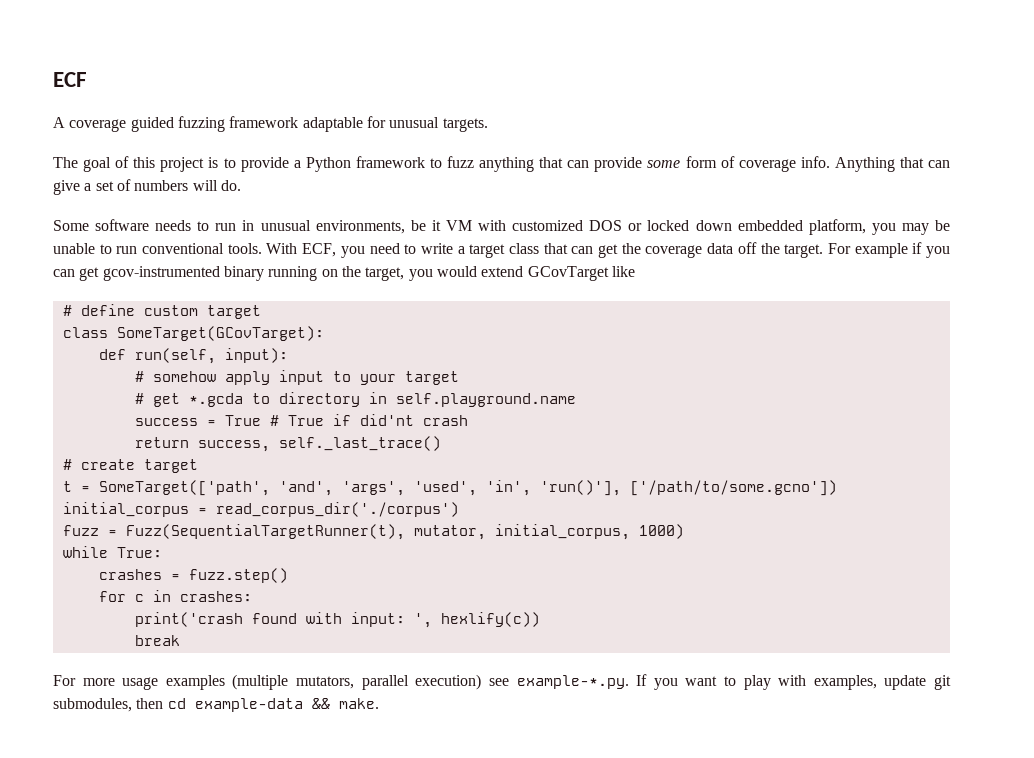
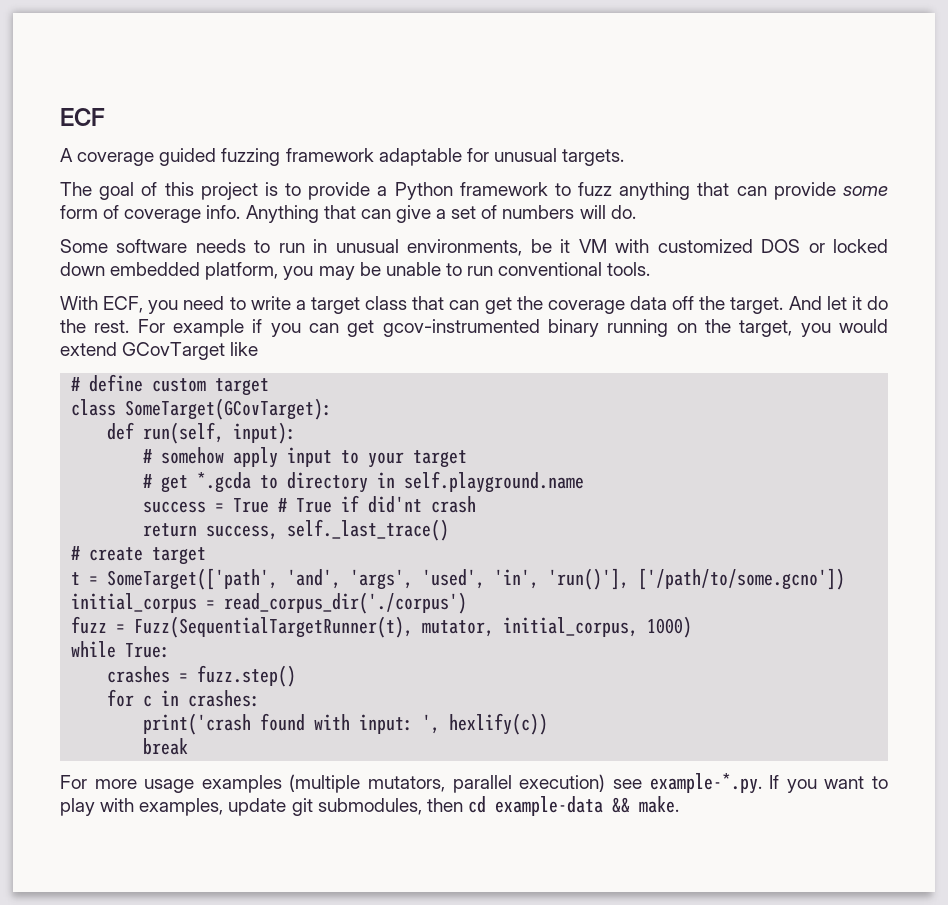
- Some software needs to run in unusual environments, be it VM with customized DOS or locked down embedded platform, you may be unable to run conventional tools. With ECF, you need to write a target class that can get the coverage data off the target.
+ Some software needs to run in unusual environments, be it VM with customized DOS or locked down embedded platform, you may be unable to run conventional tools.
+ With ECF, you need to write a target class that can get the coverage data off the target.
+ And let it do the rest.

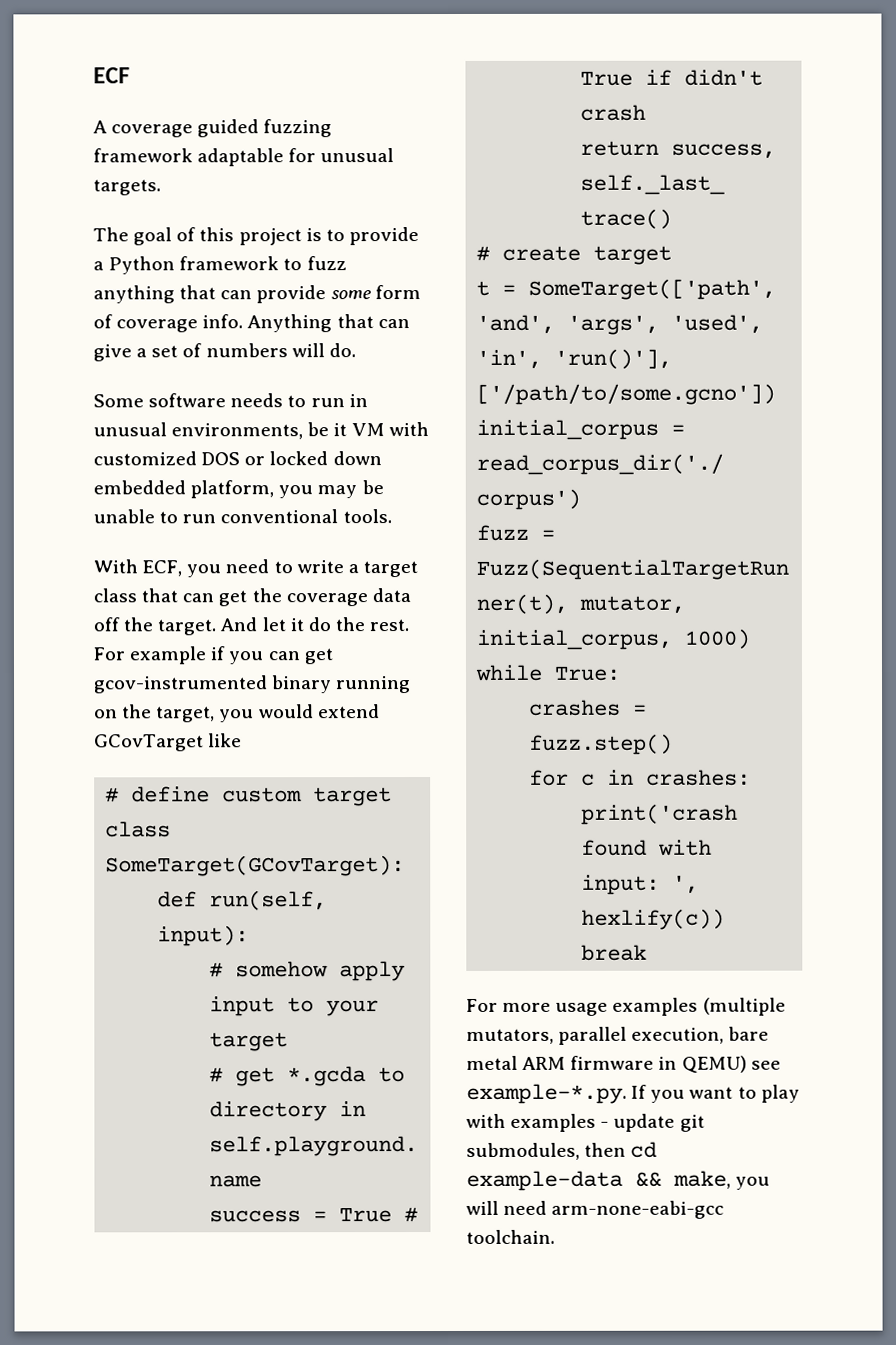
- success = True # True if did'nt crash
+ success = True # True if didn't crash
- For more usage examples (multiple mutators, parallel execution) see example-*.py. If you want to play with examples, update git submodules, then cd example-data && make.
+ For more usage examples (multiple mutators, parallel execution, bare metal ARM firmware in QEMU) see example-*.py. If you want to play with examples - update git submodules, then cd example-data && make, you will need arm-none-eabi-gcc toolchain.

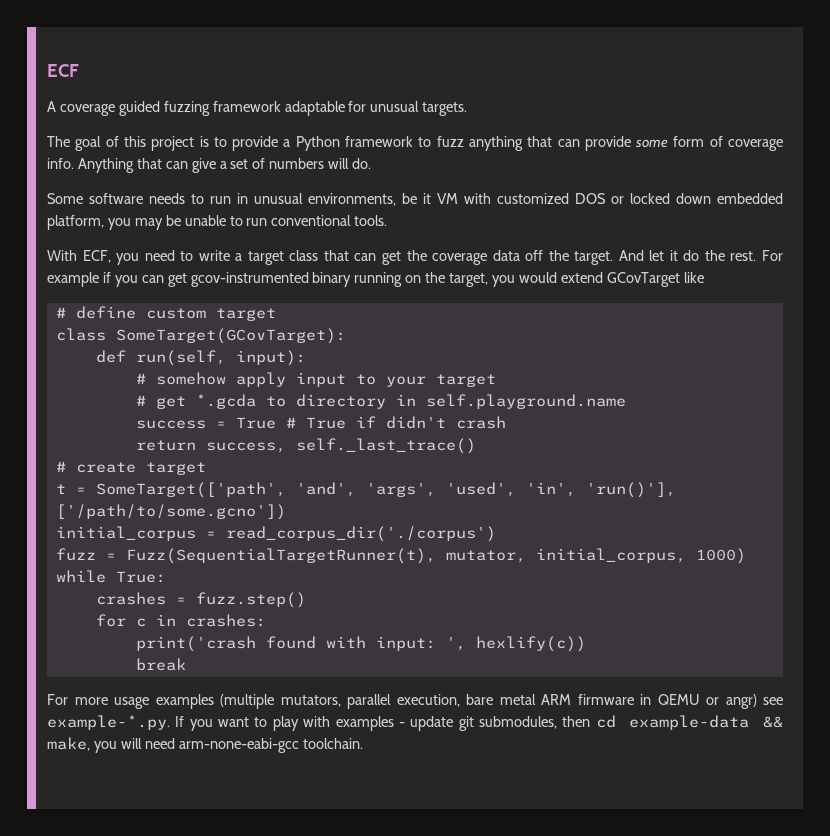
- For more usage examples (multiple mutators, parallel execution, bare metal ARM firmware in QEMU) see example-*.py. If you want to play with examples - update git submodules, then cd example-data && make, you will need arm-none-eabi-gcc toolchain.
+ For more usage examples (multiple mutators, parallel execution, bare metal ARM firmware in QEMU or angr) see example-*.py. If you want to play with examples - update git submodules, then cd example-data && make, you will need arm-none-eabi-gcc toolchain.

